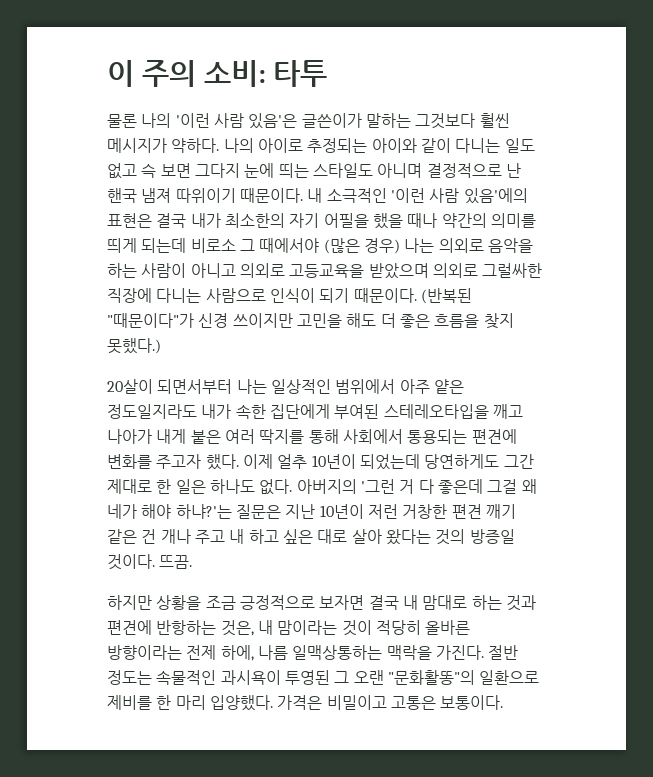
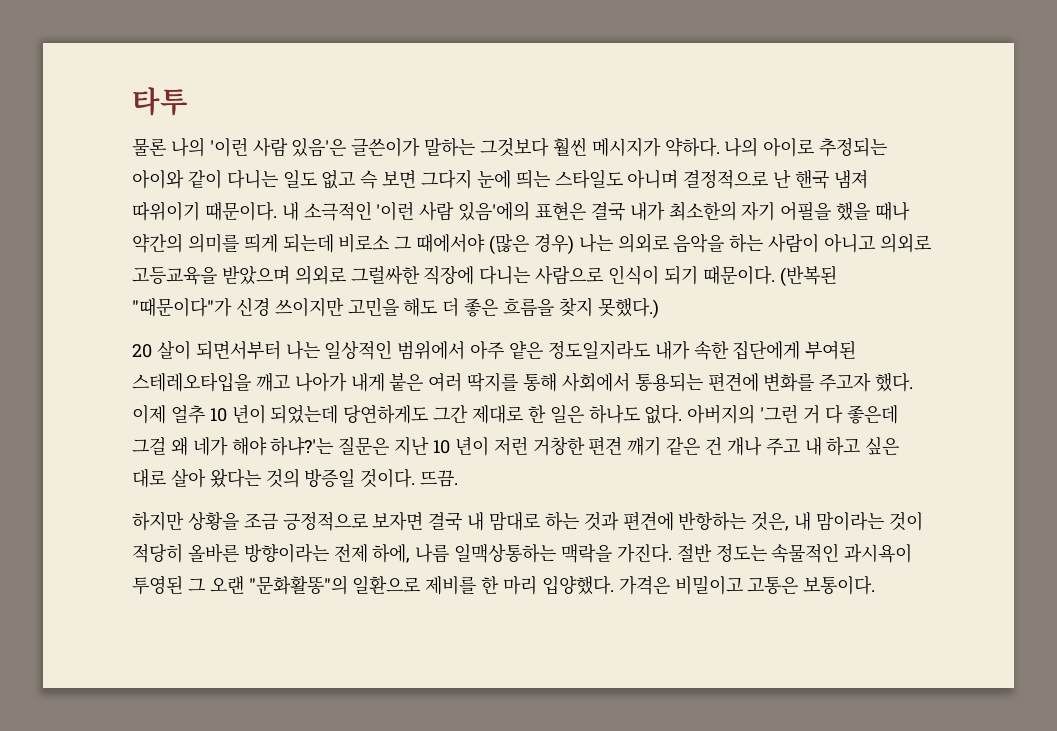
- 이 주의 소비: 타투
+ 타투
- 20살이 되면서부터 나는 일상적인 범위에서 아주 얕은 정도일지라도 내가 속한 집단에게 부여된 스테레오타입을 깨고 나아가 내게 붙은 여러 딱지를 통해 사회에서 통용되는 편견에 변화를 주고자 했다.
+ 20 살이 되면서부터 나는 일상적인 범위에서 아주 얕은 정도일지라도 내가 속한 집단에게 부여된 스테레오타입을 깨고 나아가 내게 붙은 여러 딱지를 통해 사회에서 통용되는 편견에 변화를 주고자 했다.
- 이제 얼추 10년이 되었는데 당연하게도 그간 제대로 한 일은 하나도 없다.
+ 이제 얼추 10 년이 되었는데 당연하게도 그간 제대로 한 일은 하나도 없다.
- 아버지의 '그런 거 다 좋은데 그걸 왜 네가 해야 하냐?'는 질문은 지난 10년이 저런 거창한 편견 깨기 같은 건 개나 주고 내 하고 싶은 대로 살아 왔다는 것의 방증일 것이다.
+ 아버지의 '그런 거 다 좋은데 그걸 왜 네가 해야 하냐?'는 질문은 지난 10 년이 저런 거창한 편견 깨기 같은 건 개나 주고 내 하고 싶은 대로 살아 왔다는 것의 방증일 것이다.

